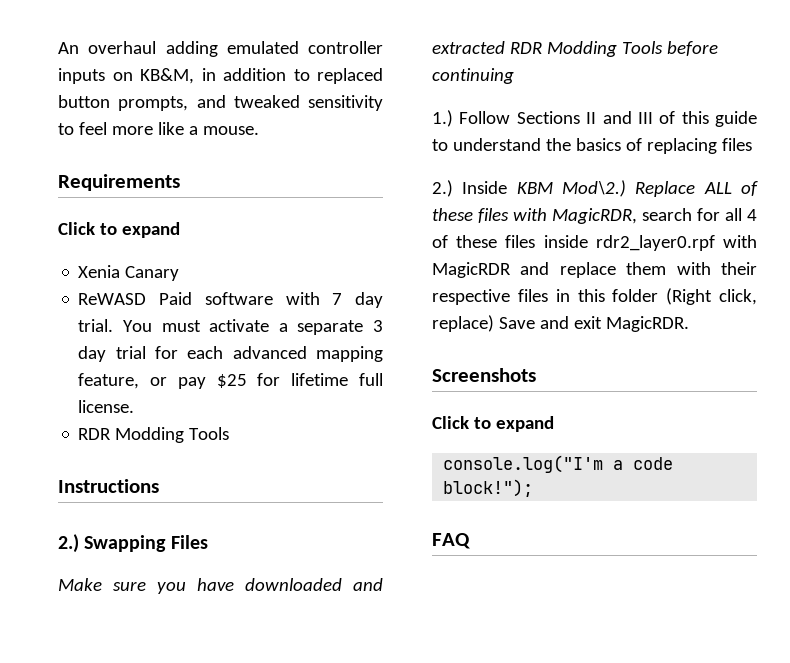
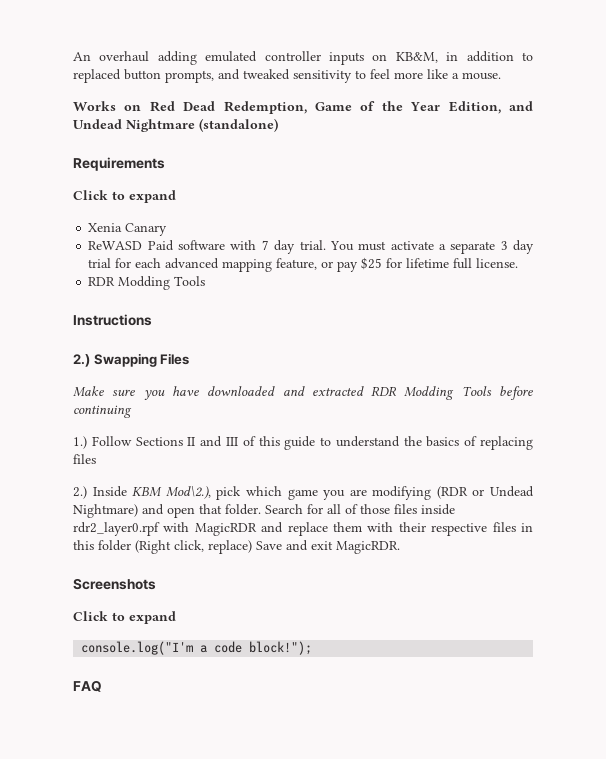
+ Works on Red Dead Redemption, Game of the Year Edition, and Undead Nightmare (standalone)
- 2.) Inside KBM Mod\2.) Replace ALL of these files with MagicRDR, search for all 4 of these files inside rdr2_layer0.rpf with MagicRDR and replace them with their respective files in this folder (Right click, replace) Save and exit MagicRDR.
+ 2.) Inside KBM Mod\2.), pick which game you are modifying (RDR or Undead Nightmare) and open that folder. Search for all of those files inside rdr2_layer0.rpf with MagicRDR and replace them with their respective files in this folder (Right click, replace) Save and exit MagicRDR.

